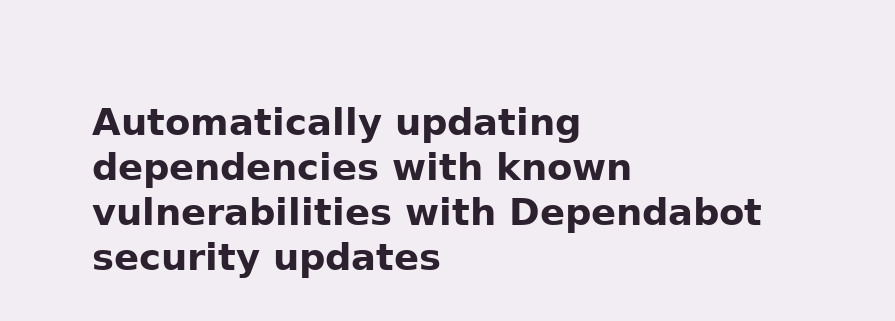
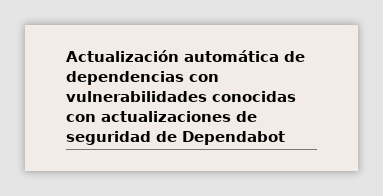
- Automatically updating dependencies with known vulnerabilities with Dependabot security updates
+ Actualización automática de dependencias con vulnerabilidades conocidas con actualizaciones de seguridad de Dependabot

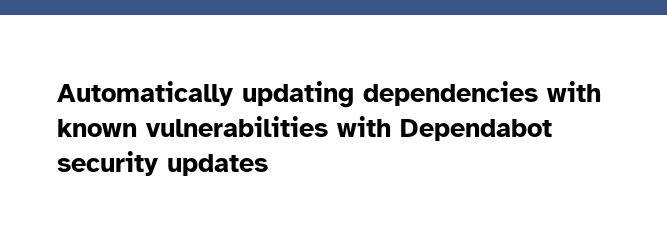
- Actualización automática de dependencias con vulnerabilidades conocidas con actualizaciones de seguridad de Dependabot
+ Automatically updating dependencies with known vulnerabilities with Dependabot security updates

